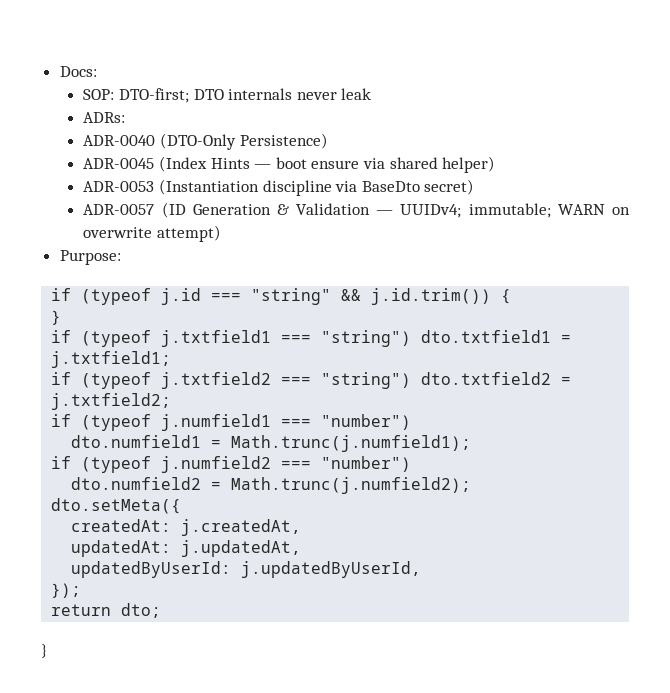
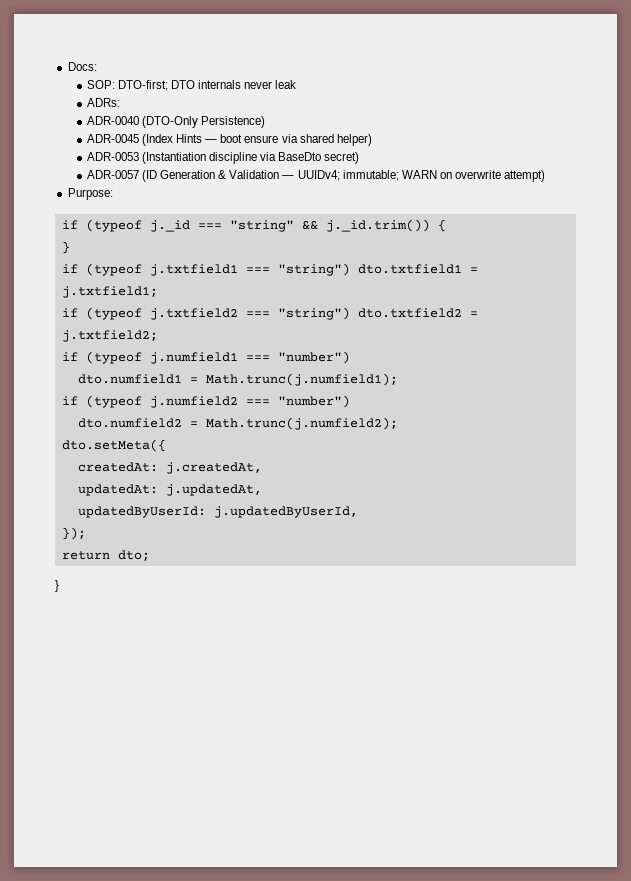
- if (typeof j.id === "string" && j.id.trim()) {
+ if (typeof j._id === "string" && j._id.trim()) {

